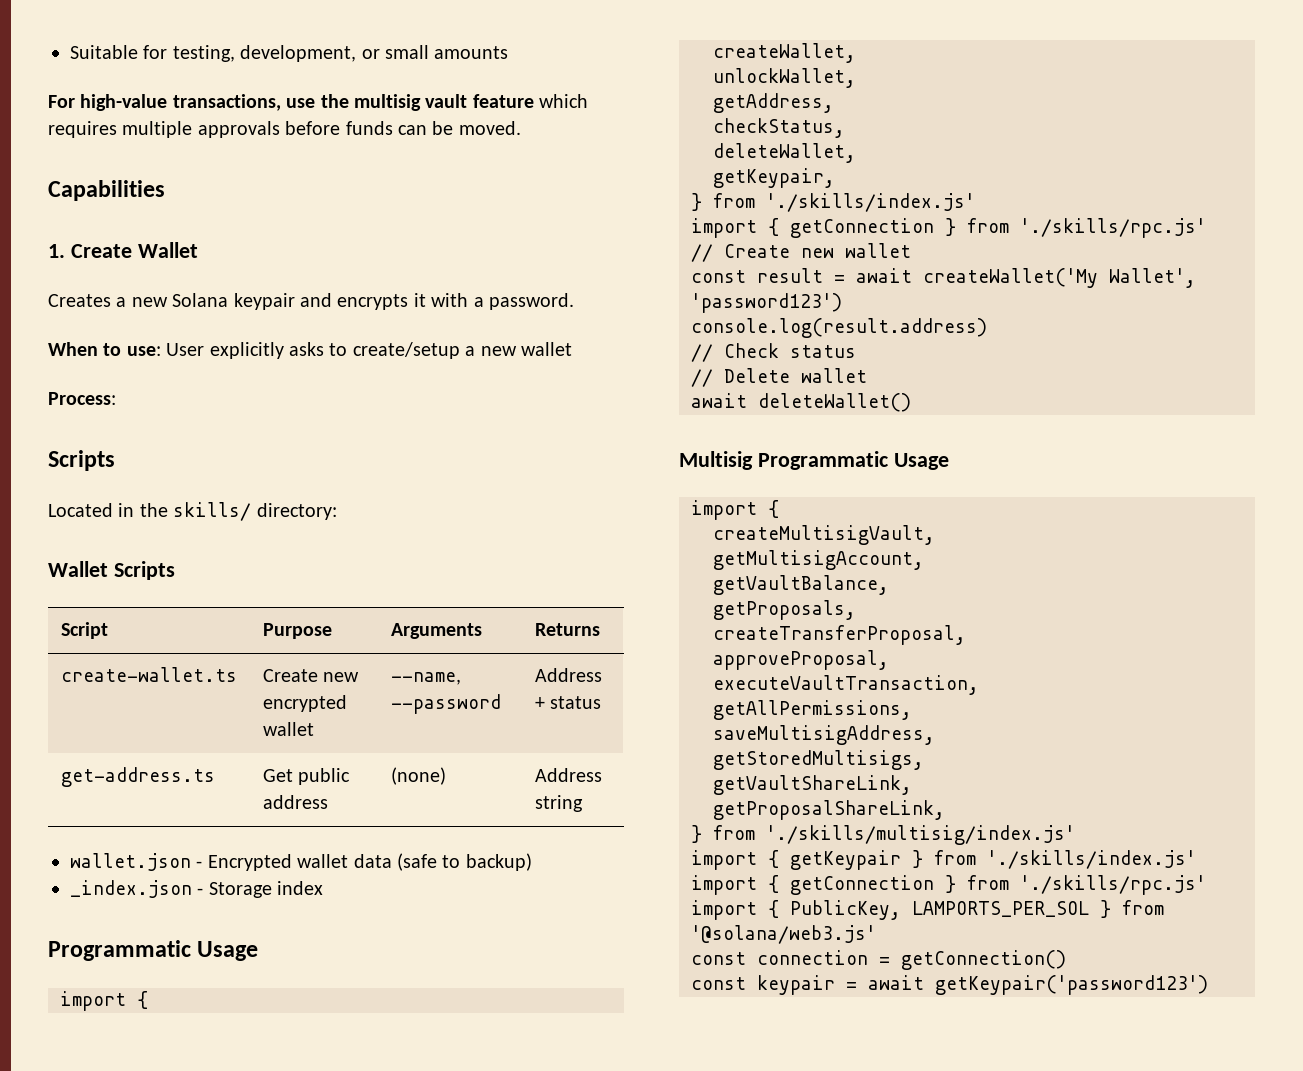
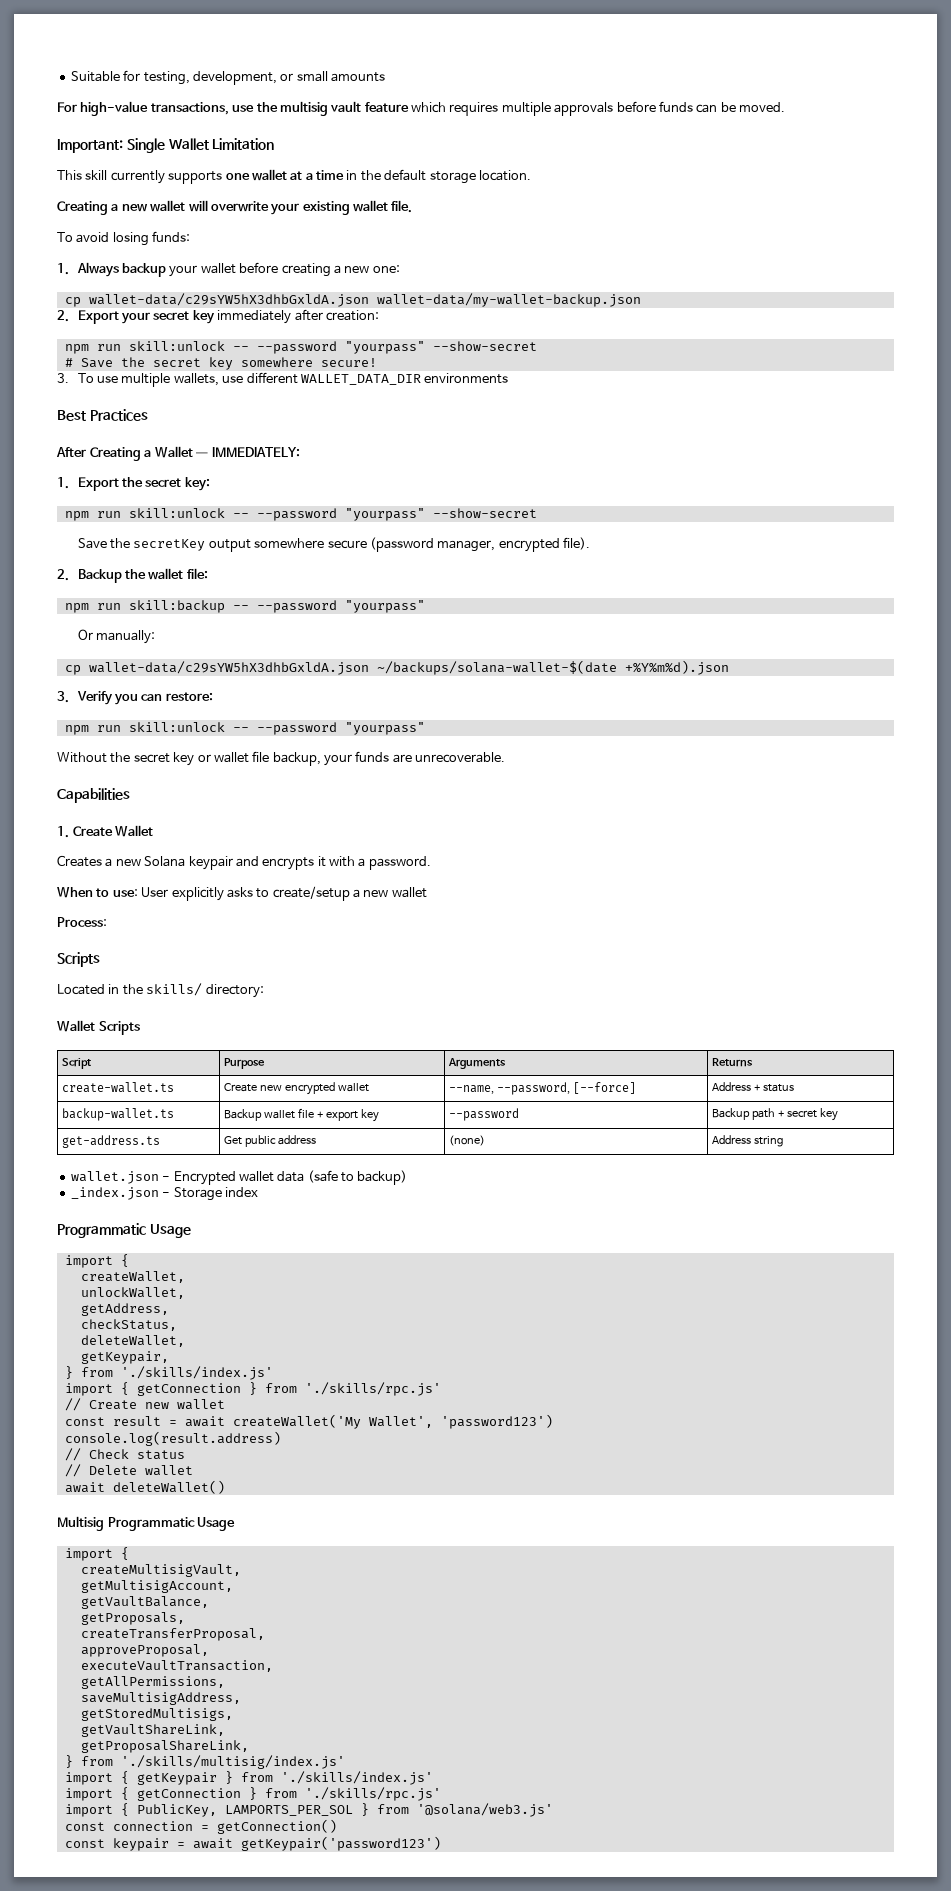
+ Important: Single Wallet Limitation
+ This skill currently supports one wallet at a time in the default storage location.
+ Creating a new wallet will overwrite your existing wallet file.
+ To avoid losing funds:
+ 1. Always backup your wallet before creating a new one:
+ cp wallet-data/c29sYW5hX3dhbGxldA.json wallet-data/my-wallet-backup.json
+ 2. Export your secret key immediately after creation:
+ npm run skill:unlock -- --password "yourpass" --show-secret
+ # Save the secret key somewhere secure!
+ 3. To use multiple wallets, use different WALLET_DATA_DIR environments
+ Best Practices
+ After Creating a Wallet — IMMEDIATELY:
+ 1. Export the secret key:
+ npm run skill:unlock -- --password "yourpass" --show-secret
+ Save the secretKey output somewhere secure (password manager, encrypted file).
+ 2. Backup the wallet file:
+ npm run skill:backup -- --password "yourpass"
+ Or manually:
+ cp wallet-data/c29sYW5hX3dhbGxldA.json ~/backups/solana-wallet-$(date +%Y%m%d).json
+ 3. Verify you can restore:
+ npm run skill:unlock -- --password "yourpass"
+ Without the secret key or wallet file backup, your funds are unrecoverable.
- create-wallet.ts | Create new encrypted wallet | --name, --password | Address + status
+ create-wallet.ts | Create new encrypted wallet | --name, --password, [--force] | Address + status
+ backup-wallet.ts | Backup wallet file + export key | --password | Backup path + secret key

